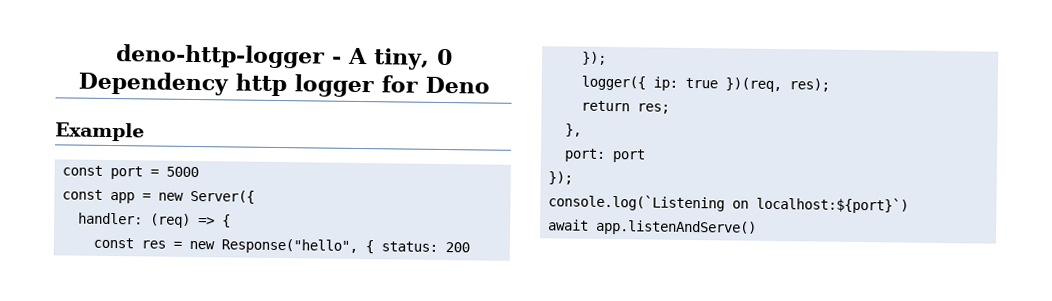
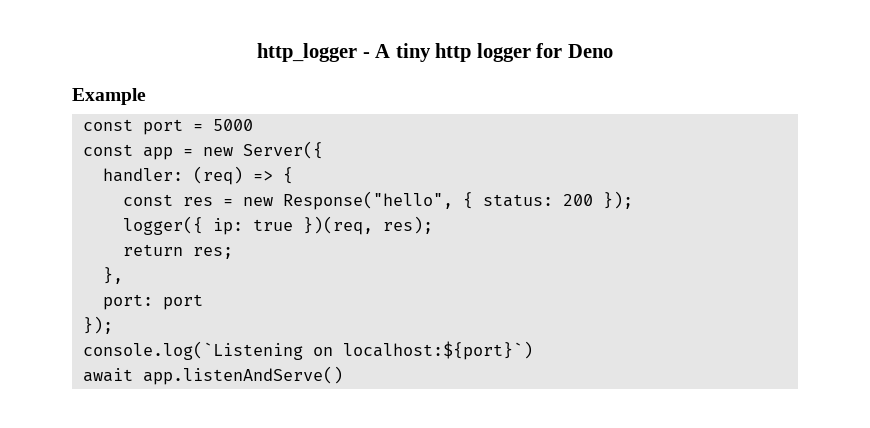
- deno-http-logger - A tiny, 0 Dependency http logger for Deno
+ http_logger - A tiny http logger for Deno

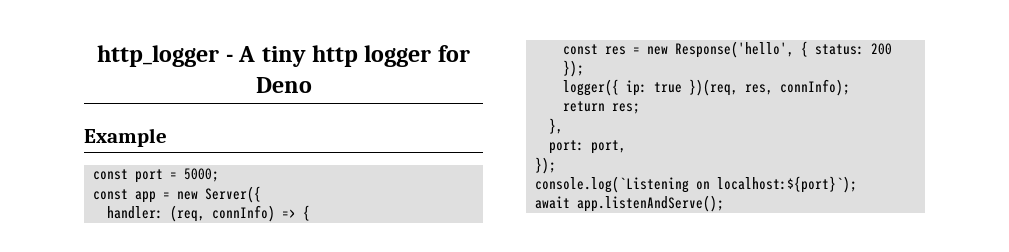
- const port = 5000
+ const port = 5000;
- handler: (req) => {
+ handler: (req, connInfo) => {
- const res = new Response("hello", { status: 200 });
+ const res = new Response('hello', { status: 200 });
- logger({ ip: true })(req, res);
+ logger({ ip: true })(req, res, connInfo);
- port: port
+ port: port,
- console.log(`Listening on localhost:${port}`)
+ console.log(`Listening on localhost:${port}`);
- await app.listenAndServe()
+ await app.listenAndServe();

